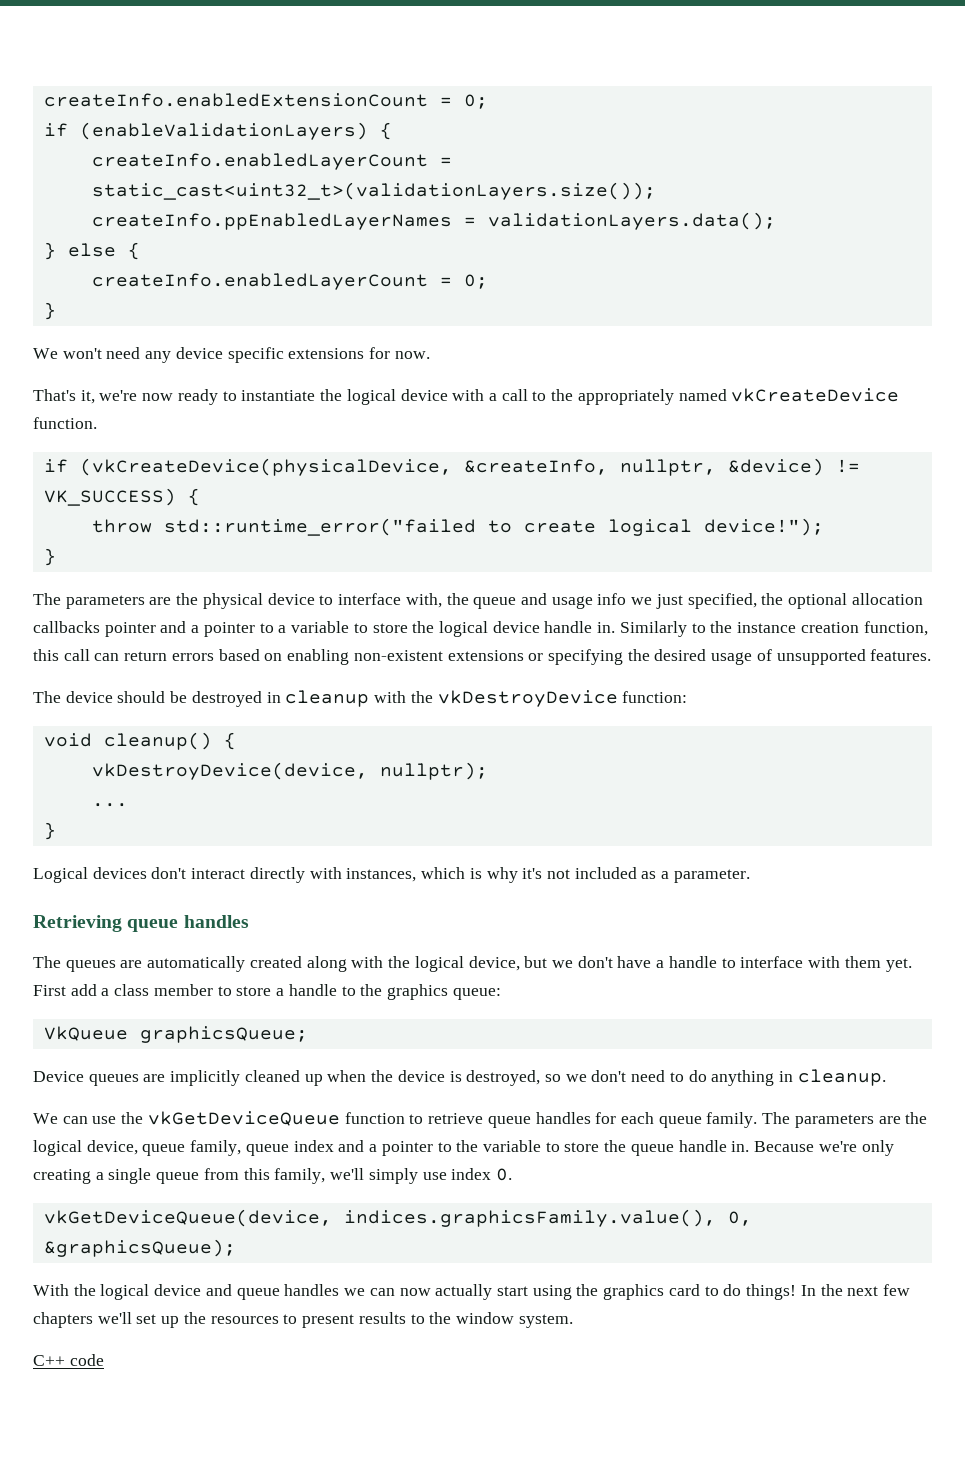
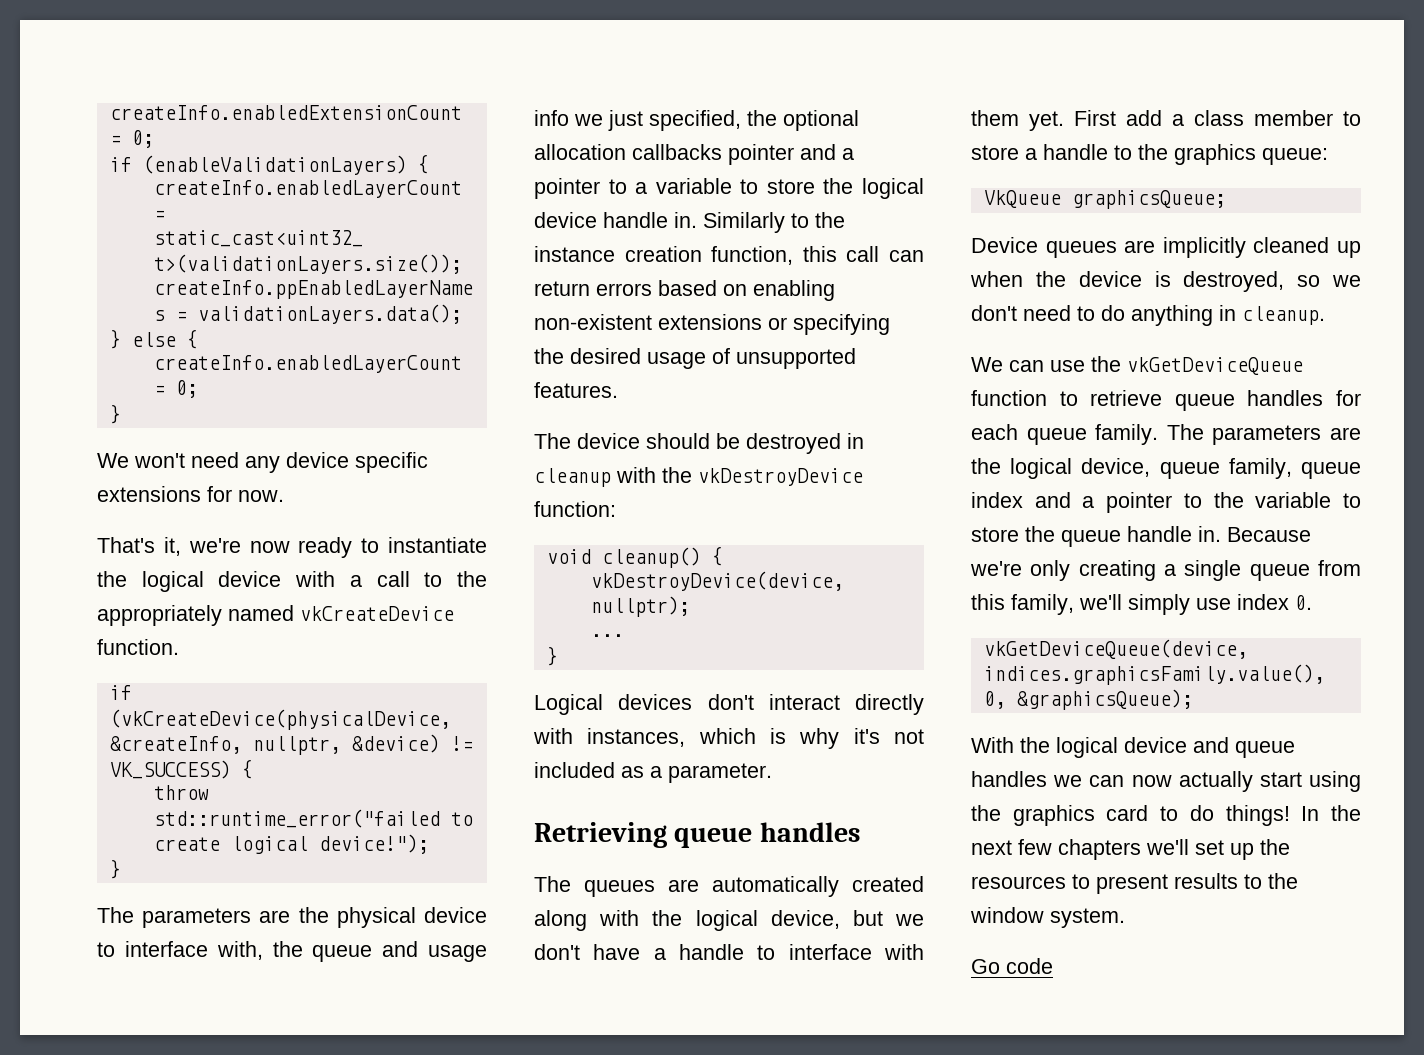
- C++ code
+ Go code

